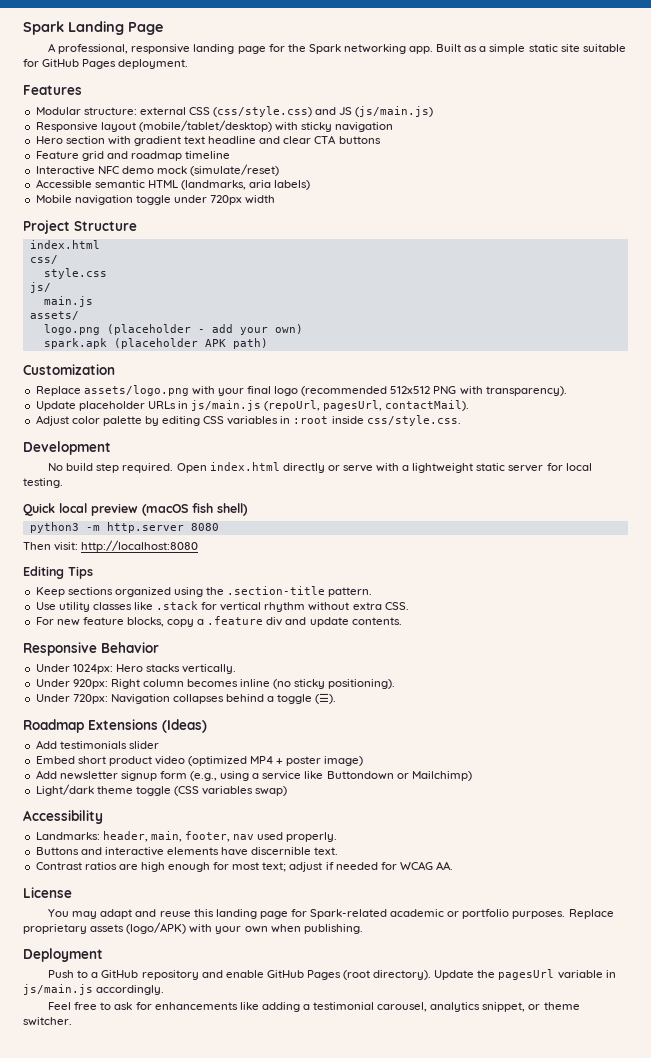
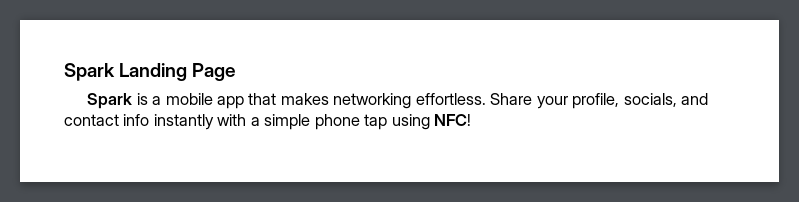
- A professional, responsive landing page for the Spark networking app. Built as a simple static site suitable for GitHub Pages deployment.
- Features
- Modular structure: external CSS (css/style.css) and JS (js/main.js)
- Responsive layout (mobile/tablet/desktop) with sticky navigation
- Hero section with gradient text headline and clear CTA buttons
- Feature grid and roadmap timeline
- Interactive NFC demo mock (simulate/reset)
- Accessible semantic HTML (landmarks, aria labels)
- Mobile navigation toggle under 720px width
- Project Structure
- index.html
- css/
- style.css
- js/
- main.js
- assets/
- logo.png (placeholder - add your own)
- spark.apk (placeholder APK path)
- Customization
- Replace assets/logo.png with your final logo (recommended 512x512 PNG with transparency).
- Update placeholder URLs in js/main.js (repoUrl, pagesUrl, contactMail).
- Adjust color palette by editing CSS variables in :root inside css/style.css.
- Development
- No build step required. Open index.html directly or serve with a lightweight static server for local testing.
- Quick local preview (macOS fish shell)
- python3 -m http.server 8080
- Then visit: http://localhost:8080
- Editing Tips
- Keep sections organized using the .section-title pattern.
- Use utility classes like .stack for vertical rhythm without extra CSS.
- For new feature blocks, copy a .feature div and update contents.
- Responsive Behavior
- Under 1024px: Hero stacks vertically.
- Under 920px: Right column becomes inline (no sticky positioning).
- Under 720px: Navigation collapses behind a toggle (☰).
- Roadmap Extensions (Ideas)
- Add testimonials slider
- Embed short product video (optimized MP4 + poster image)
- Add newsletter signup form (e.g., using a service like Buttondown or Mailchimp)
- Light/dark theme toggle (CSS variables swap)
- Accessibility
- Landmarks: header, main, footer, nav used properly.
- Buttons and interactive elements have discernible text.
- Contrast ratios are high enough for most text; adjust if needed for WCAG AA.
- License
- You may adapt and reuse this landing page for Spark-related academic or portfolio purposes. Replace proprietary assets (logo/APK) with your own when publishing.
- Deployment
- Push to a GitHub repository and enable GitHub Pages (root directory). Update the pagesUrl variable in js/main.js accordingly.
- Feel free to ask for enhancements like adding a testimonial carousel, analytics snippet, or theme switcher.
+ Spark is a mobile app that makes networking effortless. Share your profile, socials, and contact info instantly with a simple phone tap using NFC!

